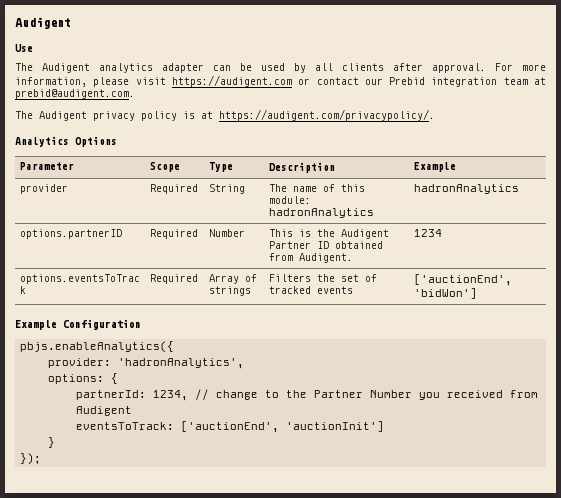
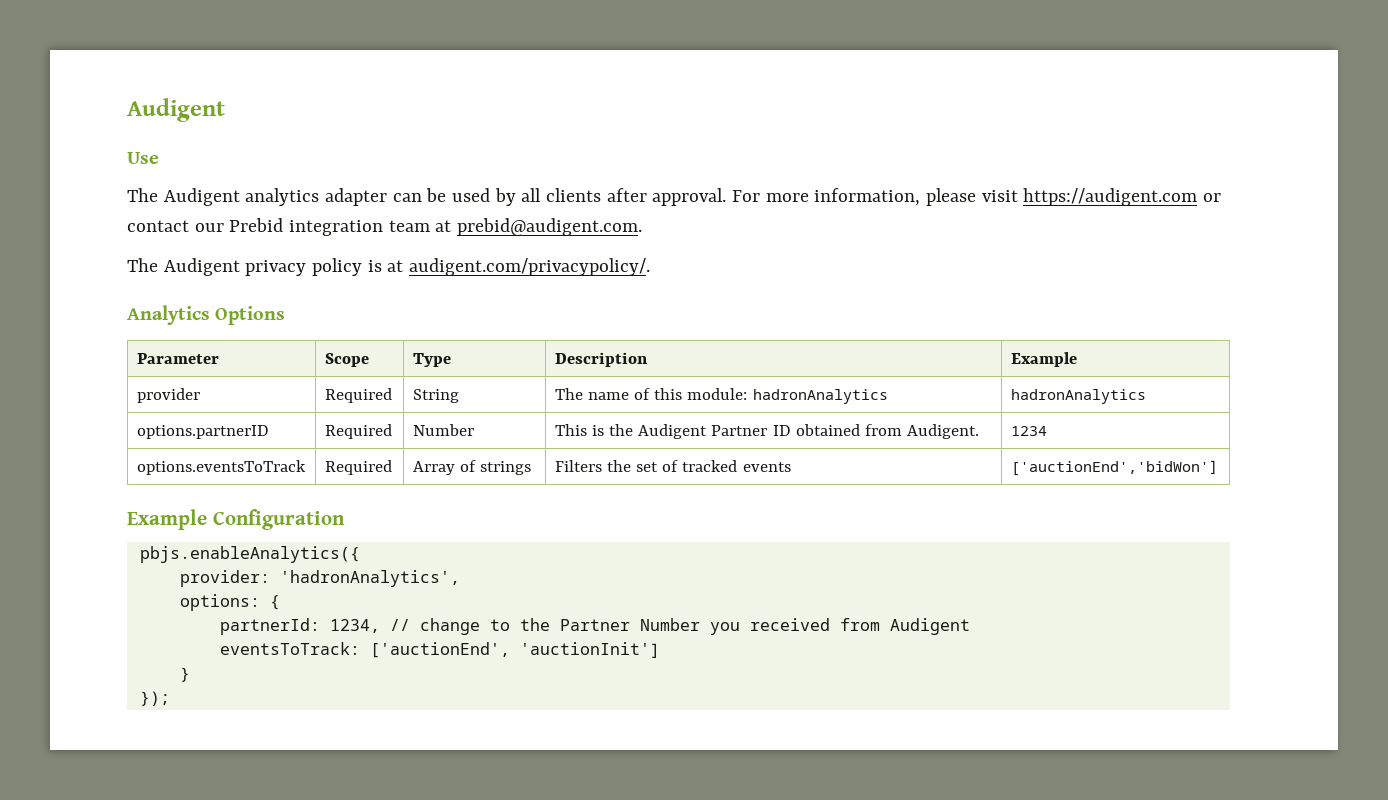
- The Audigent privacy policy is at https://audigent.com/privacypolicy/.
+ The Audigent privacy policy is at audigent.com/privacypolicy/.

